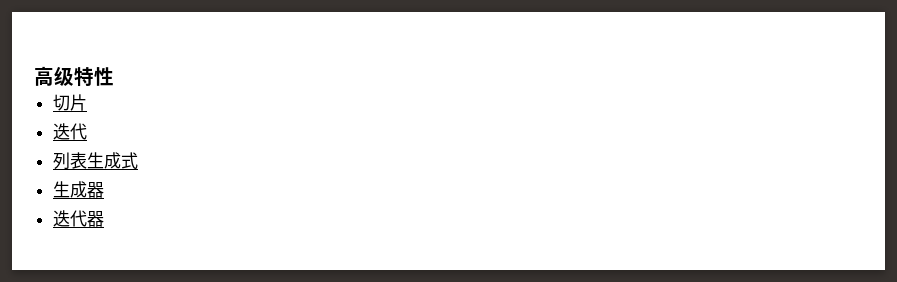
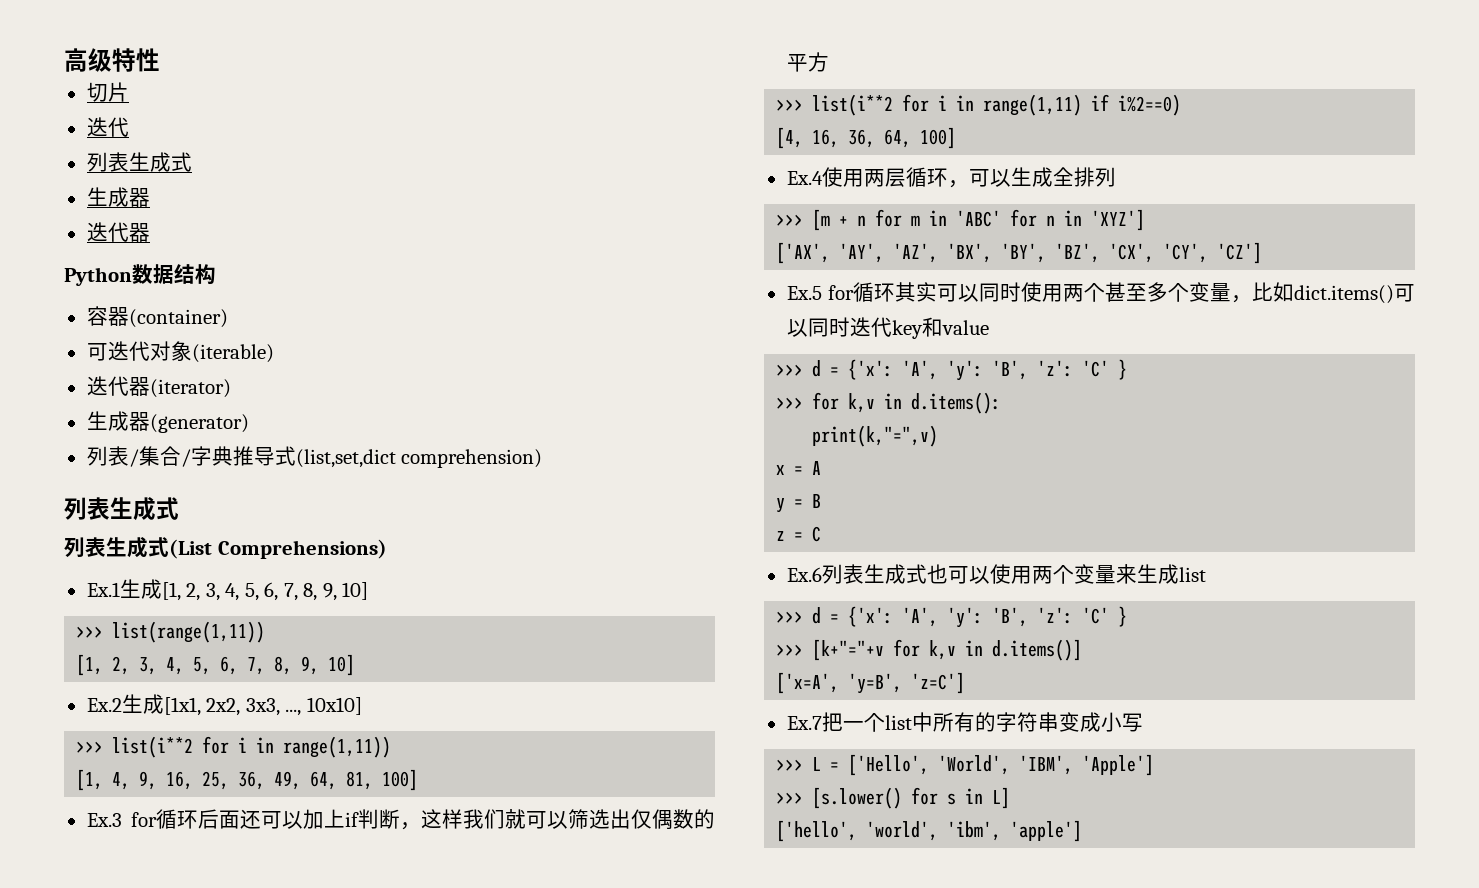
+ Python数据结构
+ 容器(container)
+ 可迭代对象(iterable)
+ 迭代器(iterator)
+ 生成器(generator)
+ 列表/集合/字典推导式(list,set,dict comprehension)
+ 列表生成式
+ 列表生成式(List Comprehensions)
+ Ex.1生成[1, 2, 3, 4, 5, 6, 7, 8, 9, 10]
+ >>> list(range(1,11))
+ [1, 2, 3, 4, 5, 6, 7, 8, 9, 10]
+ Ex.2生成[1x1, 2x2, 3x3, ..., 10x10]
+ >>> list(i**2 for i in range(1,11))
+ [1, 4, 9, 16, 25, 36, 49, 64, 81, 100]
+ Ex.3 for循环后面还可以加上if判断，这样我们就可以筛选出仅偶数的平方
+ >>> list(i**2 for i in range(1,11) if i%2==0)
+ [4, 16, 36, 64, 100]
+ Ex.4使用两层循环，可以生成全排列
+ >>> [m + n for m in 'ABC' for n in 'XYZ']
+ ['AX', 'AY', 'AZ', 'BX', 'BY', 'BZ', 'CX', 'CY', 'CZ']
+ Ex.5 for循环其实可以同时使用两个甚至多个变量，比如dict.items()可以同时迭代key和value
+ >>> d = {'x': 'A', 'y': 'B', 'z': 'C' }
+ >>> for k,v in d.items():
+ print(k,"=",v)
+ x = A
+ y = B
+ z = C
+ Ex.6列表生成式也可以使用两个变量来生成list
+ >>> d = {'x': 'A', 'y': 'B', 'z': 'C' }
+ >>> [k+"="+v for k,v in d.items()]
+ ['x=A', 'y=B', 'z=C']
+ Ex.7把一个list中所有的字符串变成小写
+ >>> L = ['Hello', 'World', 'IBM', 'Apple']
+ >>> [s.lower() for s in L]
+ ['hello', 'world', 'ibm', 'apple']

